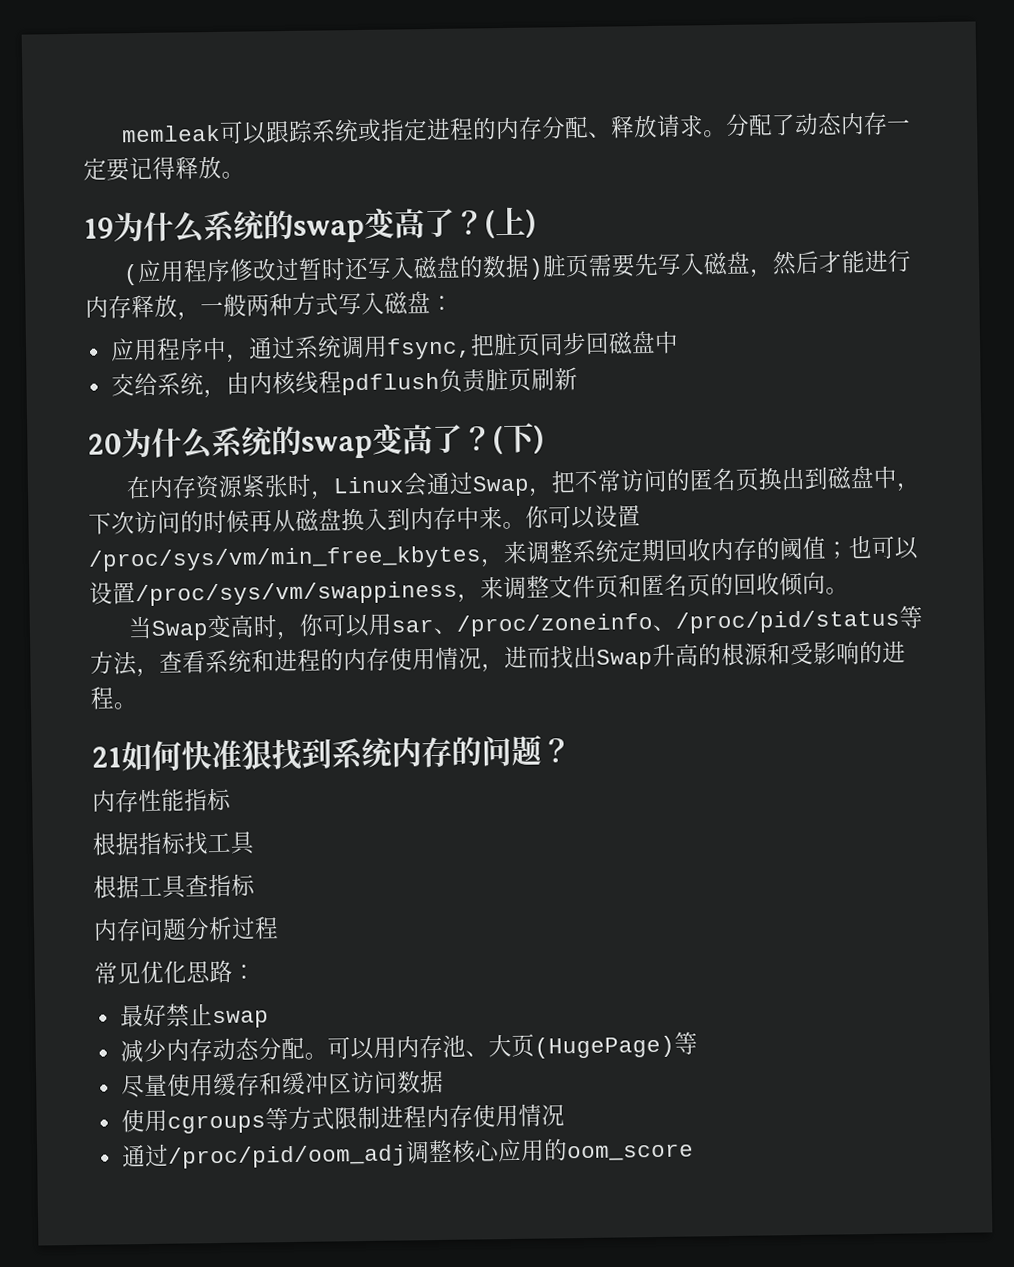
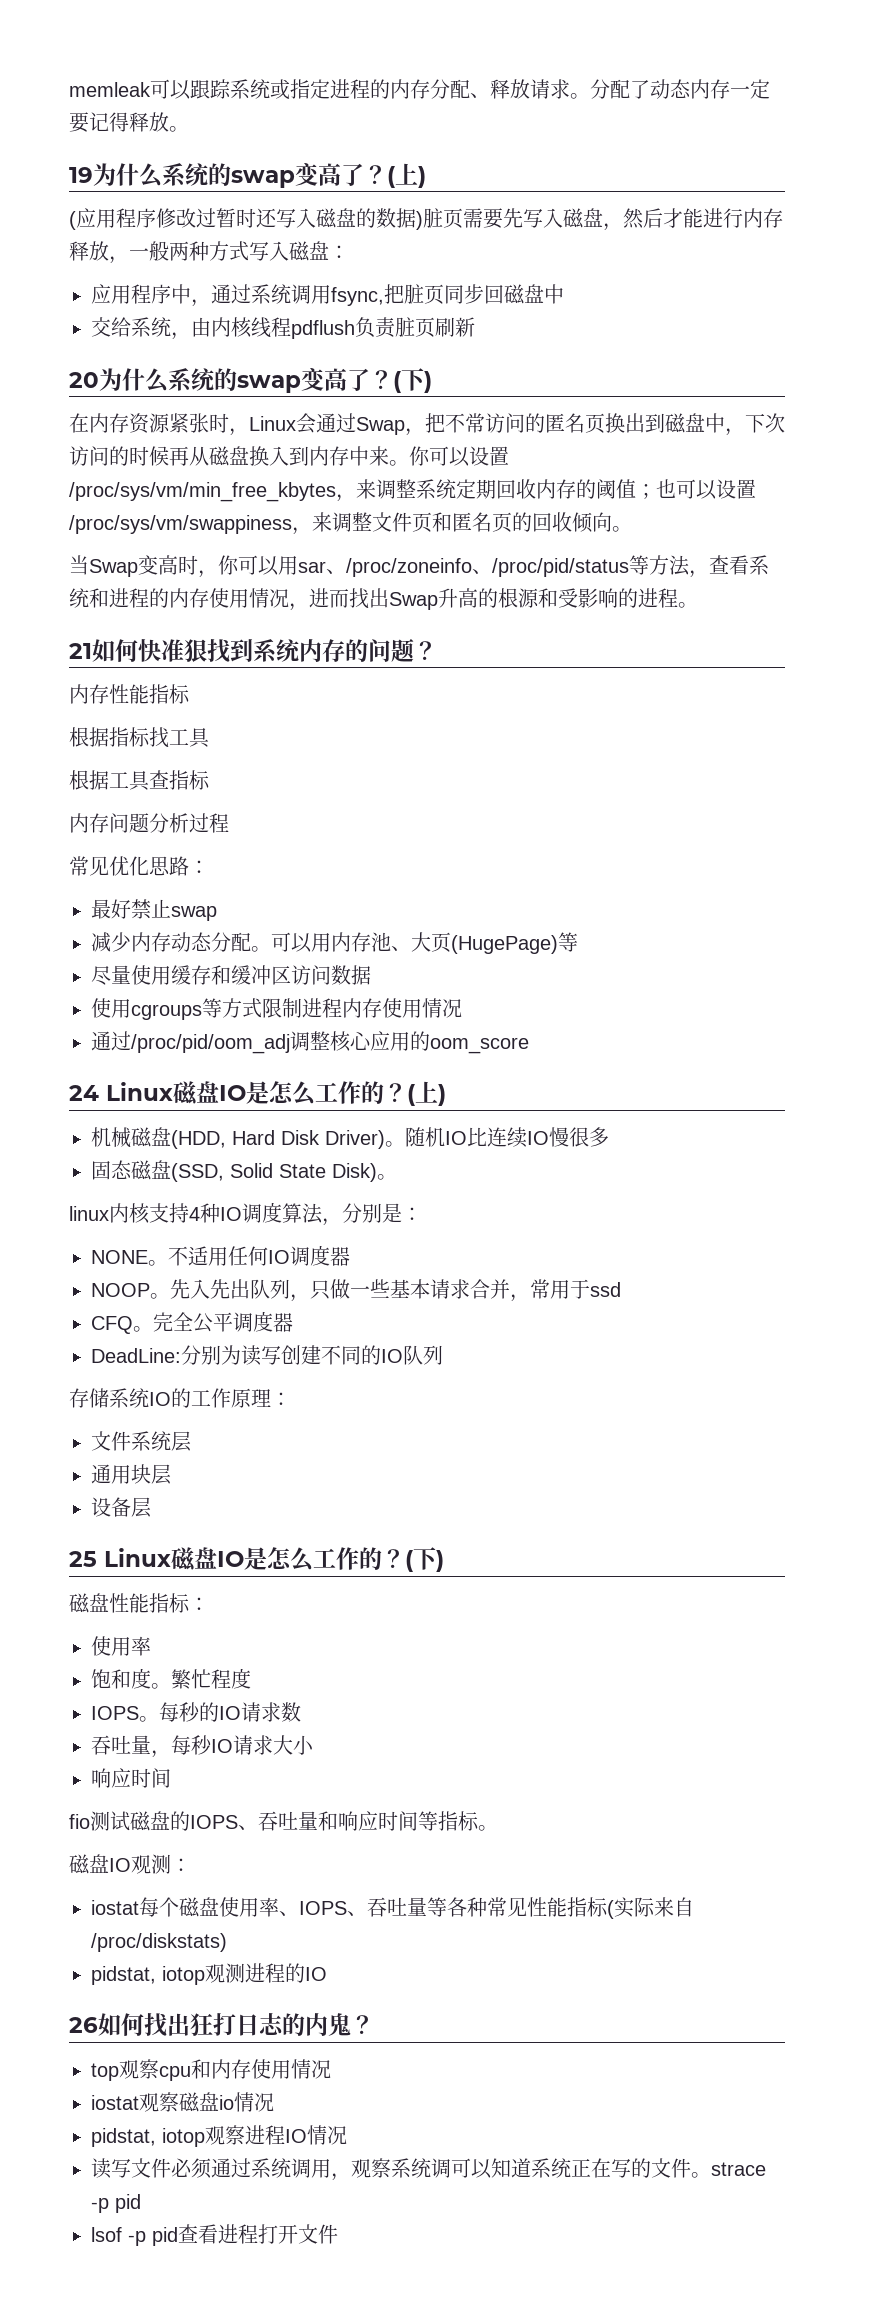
+ 24 Linux磁盘IO是怎么工作的？(上)
+ 机械磁盘(HDD, Hard Disk Driver)。随机IO比连续IO慢很多
+ 固态磁盘(SSD, Solid State Disk)。
+ linux内核支持4种IO调度算法，分别是：
+ NONE。不适用任何IO调度器
+ NOOP。先入先出队列，只做一些基本请求合并，常用于ssd
+ CFQ。完全公平调度器
+ DeadLine:分别为读写创建不同的IO队列
+ 存储系统IO的工作原理：
+ 文件系统层
+ 通用块层
+ 设备层
+ 25 Linux磁盘IO是怎么工作的？(下)
+ 磁盘性能指标：
+ 使用率
+ 饱和度。繁忙程度
+ IOPS。每秒的IO请求数
+ 吞吐量，每秒IO请求大小
+ 响应时间
+ fio测试磁盘的IOPS、吞吐量和响应时间等指标。
+ 磁盘IO观测：
+ iostat每个磁盘使用率、IOPS、吞吐量等各种常见性能指标(实际来自/proc/diskstats)
+ pidstat, iotop观测进程的IO
+ 26如何找出狂打日志的内鬼？
+ top观察cpu和内存使用情况
+ iostat观察磁盘io情况
+ pidstat, iotop观察进程IO情况
+ 读写文件必须通过系统调用，观察系统调可以知道系统正在写的文件。strace -p pid
+ lsof -p pid查看进程打开文件

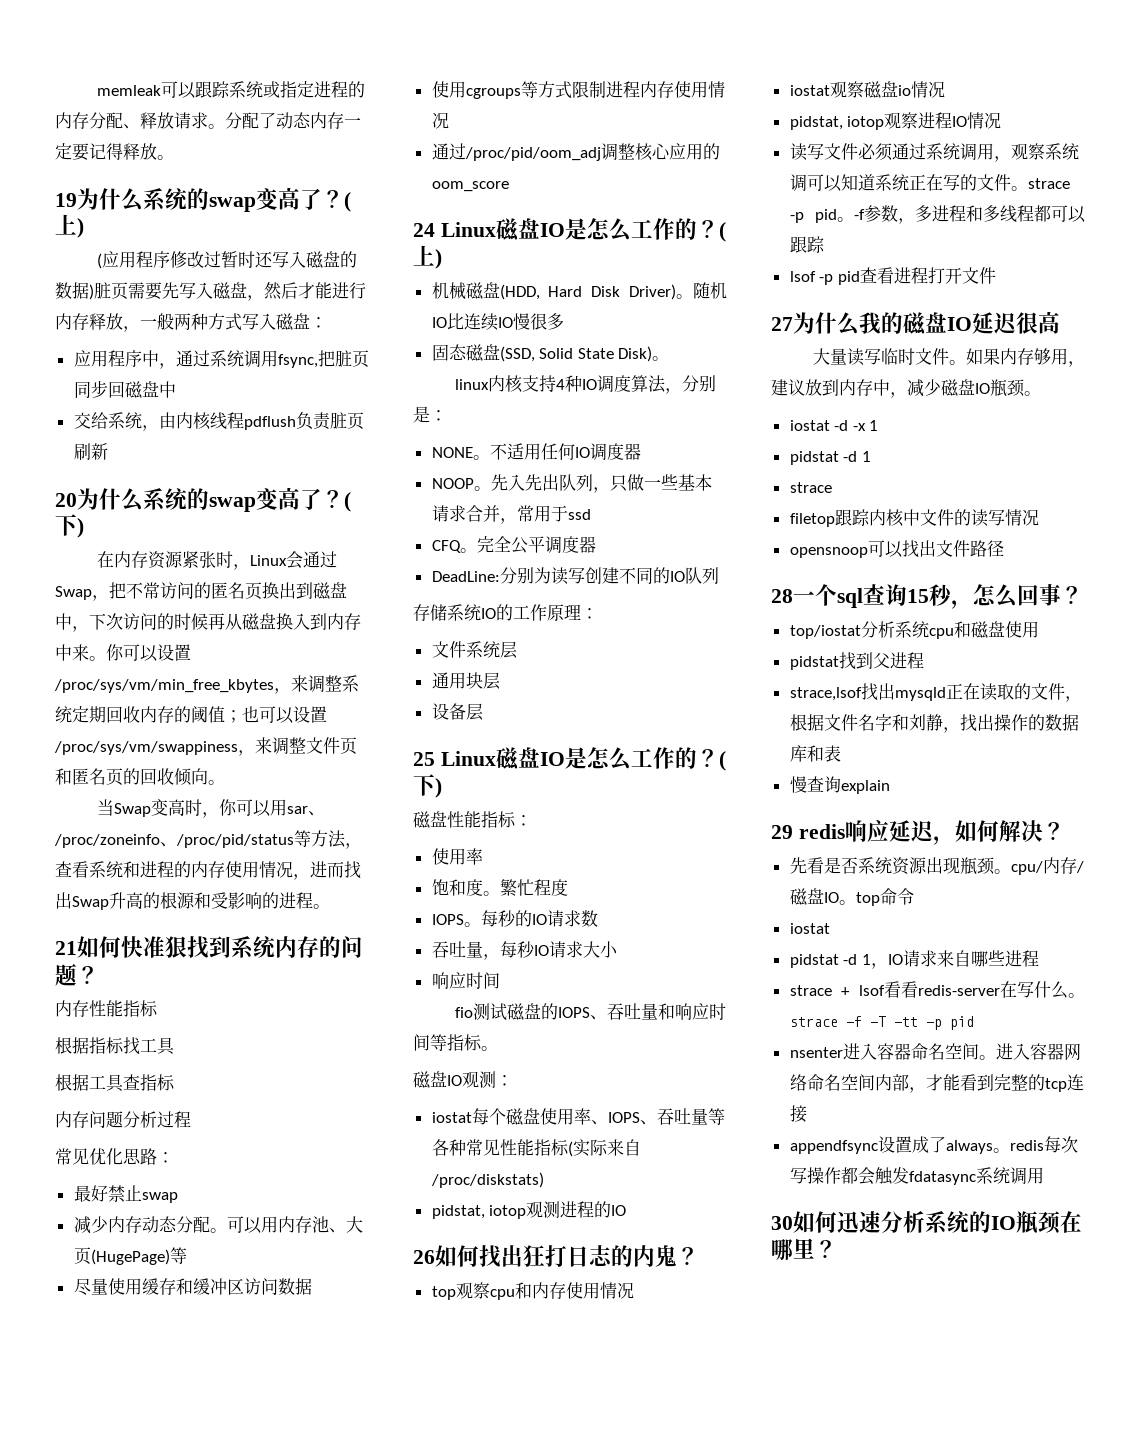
- 读写文件必须通过系统调用，观察系统调可以知道系统正在写的文件。strace -p pid
+ 读写文件必须通过系统调用，观察系统调可以知道系统正在写的文件。strace -p pid。-f参数，多进程和多线程都可以跟踪
+ 27为什么我的磁盘IO延迟很高
+ 大量读写临时文件。如果内存够用，建议放到内存中，减少磁盘IO瓶颈。
+ iostat -d -x 1
+ pidstat -d 1
+ strace
+ filetop跟踪内核中文件的读写情况
+ opensnoop可以找出文件路径
+ 28一个sql查询15秒，怎么回事？
+ top/iostat分析系统cpu和磁盘使用
+ pidstat找到父进程
+ strace,lsof找出mysqld正在读取的文件，根据文件名字和刘静，找出操作的数据库和表
+ 慢查询explain
+ 29 redis响应延迟，如何解决？
+ 先看是否系统资源出现瓶颈。cpu/内存/磁盘IO。top命令
+ iostat
+ pidstat -d 1，IO请求来自哪些进程
+ strace + lsof看看redis-server在写什么。strace -f -T -tt -p pid
+ nsenter进入容器命名空间。进入容器网络命名空间内部，才能看到完整的tcp连接
+ appendfsync设置成了always。redis每次写操作都会触发fdatasync系统调用
+ 30如何迅速分析系统的IO瓶颈在哪里？

